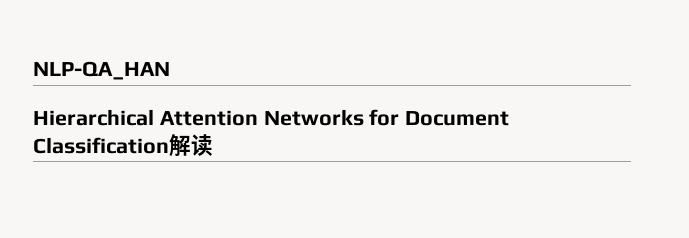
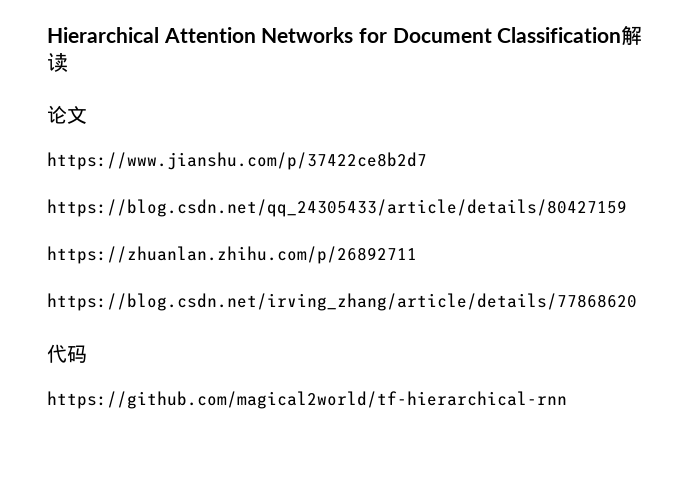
- NLP-QA_HAN
+ 论文
+ https://www.jianshu.com/p/37422ce8b2d7
+ https://blog.csdn.net/qq_24305433/article/details/80427159
+ https://zhuanlan.zhihu.com/p/26892711
+ https://blog.csdn.net/irving_zhang/article/details/77868620
+ 代码
+ https://github.com/magical2world/tf-hierarchical-rnn

